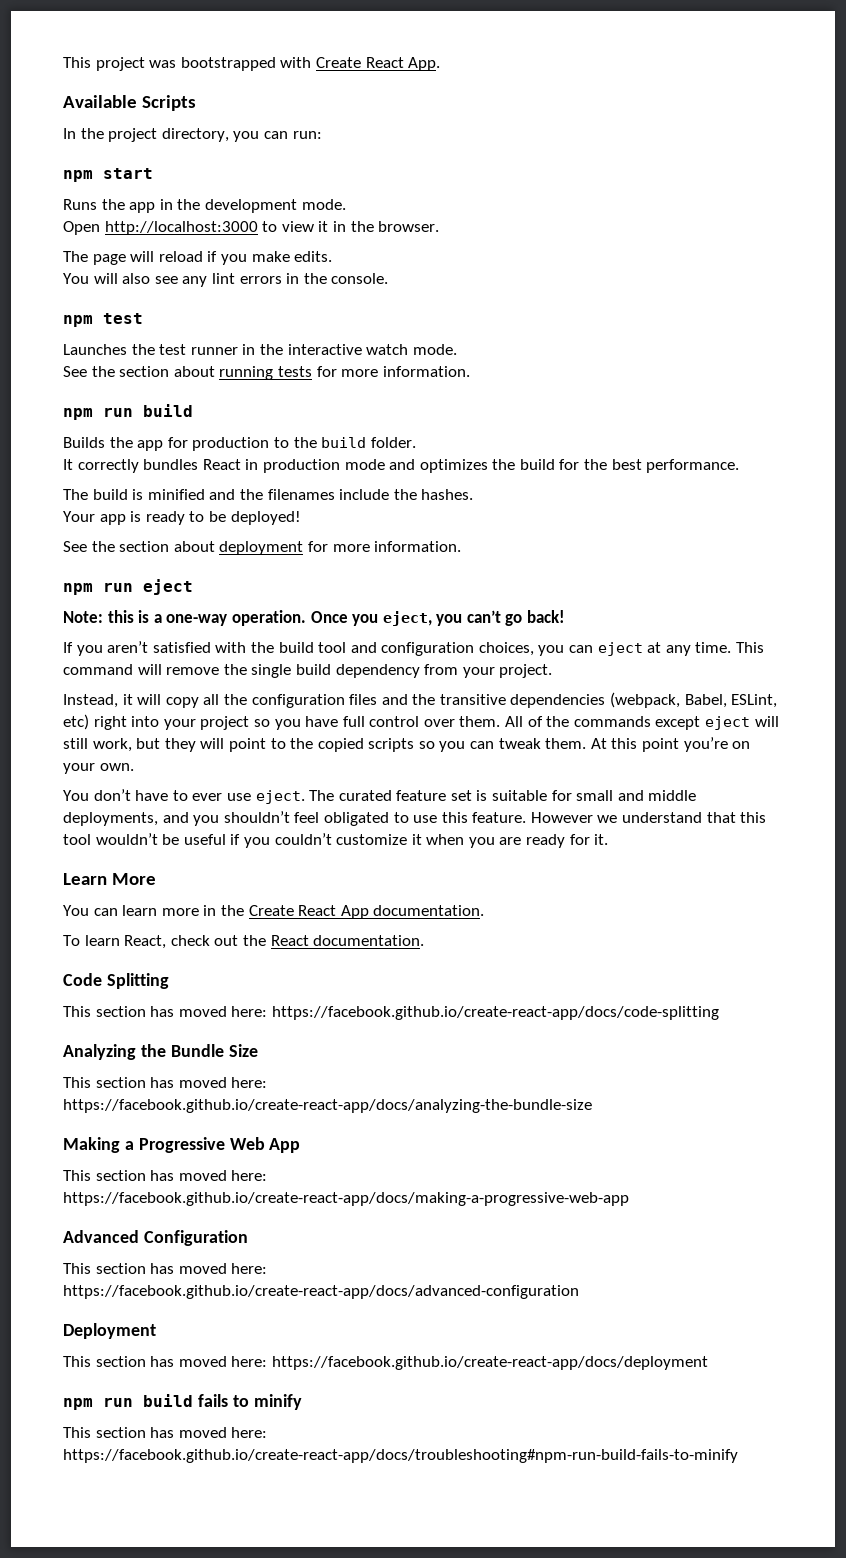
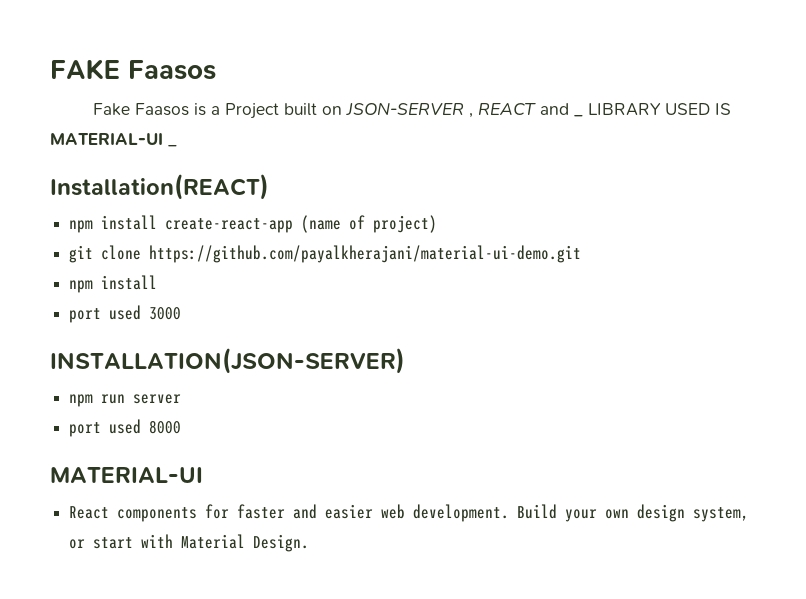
- This project was bootstrapped with Create React App.
- Available Scripts
- In the project directory, you can run:
- npm start
- Runs the app in the development mode.
- Open http://localhost:3000 to view it in the browser.
- The page will reload if you make edits.
- You will also see any lint errors in the console.
- npm test
- Launches the test runner in the interactive watch mode.
- See the section about running tests for more information.
- npm run build
- Builds the app for production to the build folder.
- It correctly bundles React in production mode and optimizes the build for the best performance.
- The build is minified and the filenames include the hashes.
- Your app is ready to be deployed!
- See the section about deployment for more information.
- npm run eject
- Note: this is a one-way operation. Once you eject, you can’t go back!
- If you aren’t satisfied with the build tool and configuration choices, you can eject at any time. This command will remove the single build dependency from your project.
- Instead, it will copy all the configuration files and the transitive dependencies (webpack, Babel, ESLint, etc) right into your project so you have full control over them. All of the commands except eject will still work, but they will point to the copied scripts so you can tweak them. At this point you’re on your own.
- You don’t have to ever use eject. The curated feature set is suitable for small and middle deployments, and you shouldn’t feel obligated to use this feature. However we understand that this tool wouldn’t be useful if you couldn’t customize it when you are ready for it.
- Learn More
- You can learn more in the Create React App documentation.
- To learn React, check out the React documentation.
- Code Splitting
- This section has moved here: https://facebook.github.io/create-react-app/docs/code-splitting
- Analyzing the Bundle Size
- This section has moved here: https://facebook.github.io/create-react-app/docs/analyzing-the-bundle-size
- Making a Progressive Web App
- This section has moved here: https://facebook.github.io/create-react-app/docs/making-a-progressive-web-app
- Advanced Configuration
- This section has moved here: https://facebook.github.io/create-react-app/docs/advanced-configuration
- Deployment
- This section has moved here: https://facebook.github.io/create-react-app/docs/deployment
- npm run build fails to minify
- This section has moved here: https://facebook.github.io/create-react-app/docs/troubleshooting#npm-run-build-fails-to-minify
+ FAKE Faasos
+ Fake Faasos is a Project built on JSON-SERVER , REACT and _ LIBRARY USED IS MATERIAL-UI _
+ Installation(REACT)
+ npm install create-react-app (name of project)
+ git clone https://github.com/payalkherajani/material-ui-demo.git
+ npm install
+ port used 3000
+ INSTALLATION(JSON-SERVER)
+ npm run server
+ port used 8000
+ MATERIAL-UI
+ React components for faster and easier web development. Build your own design system, or start with Material Design.

